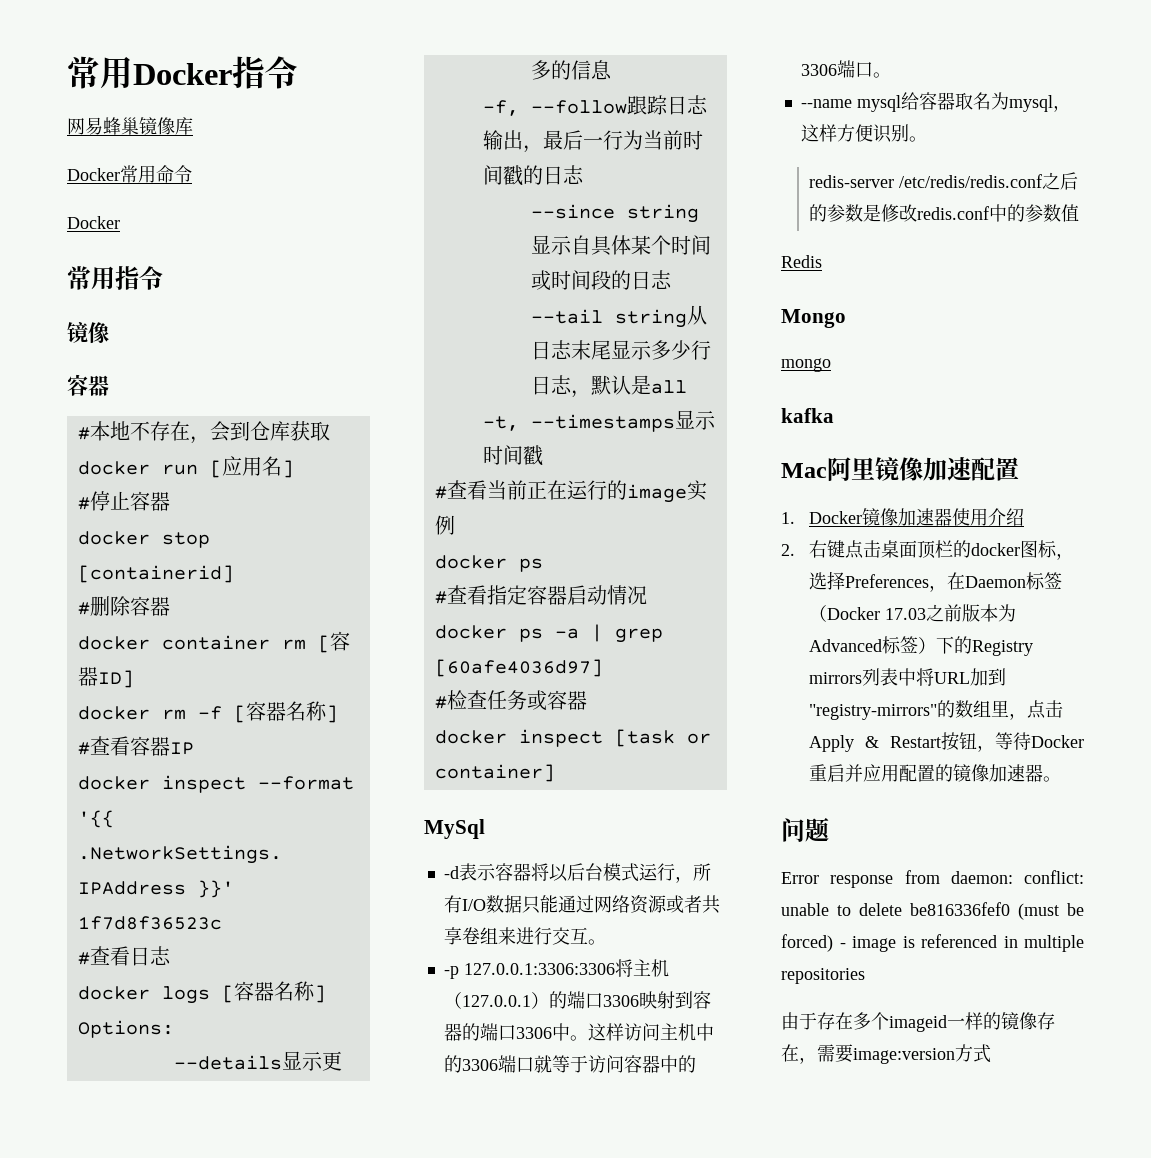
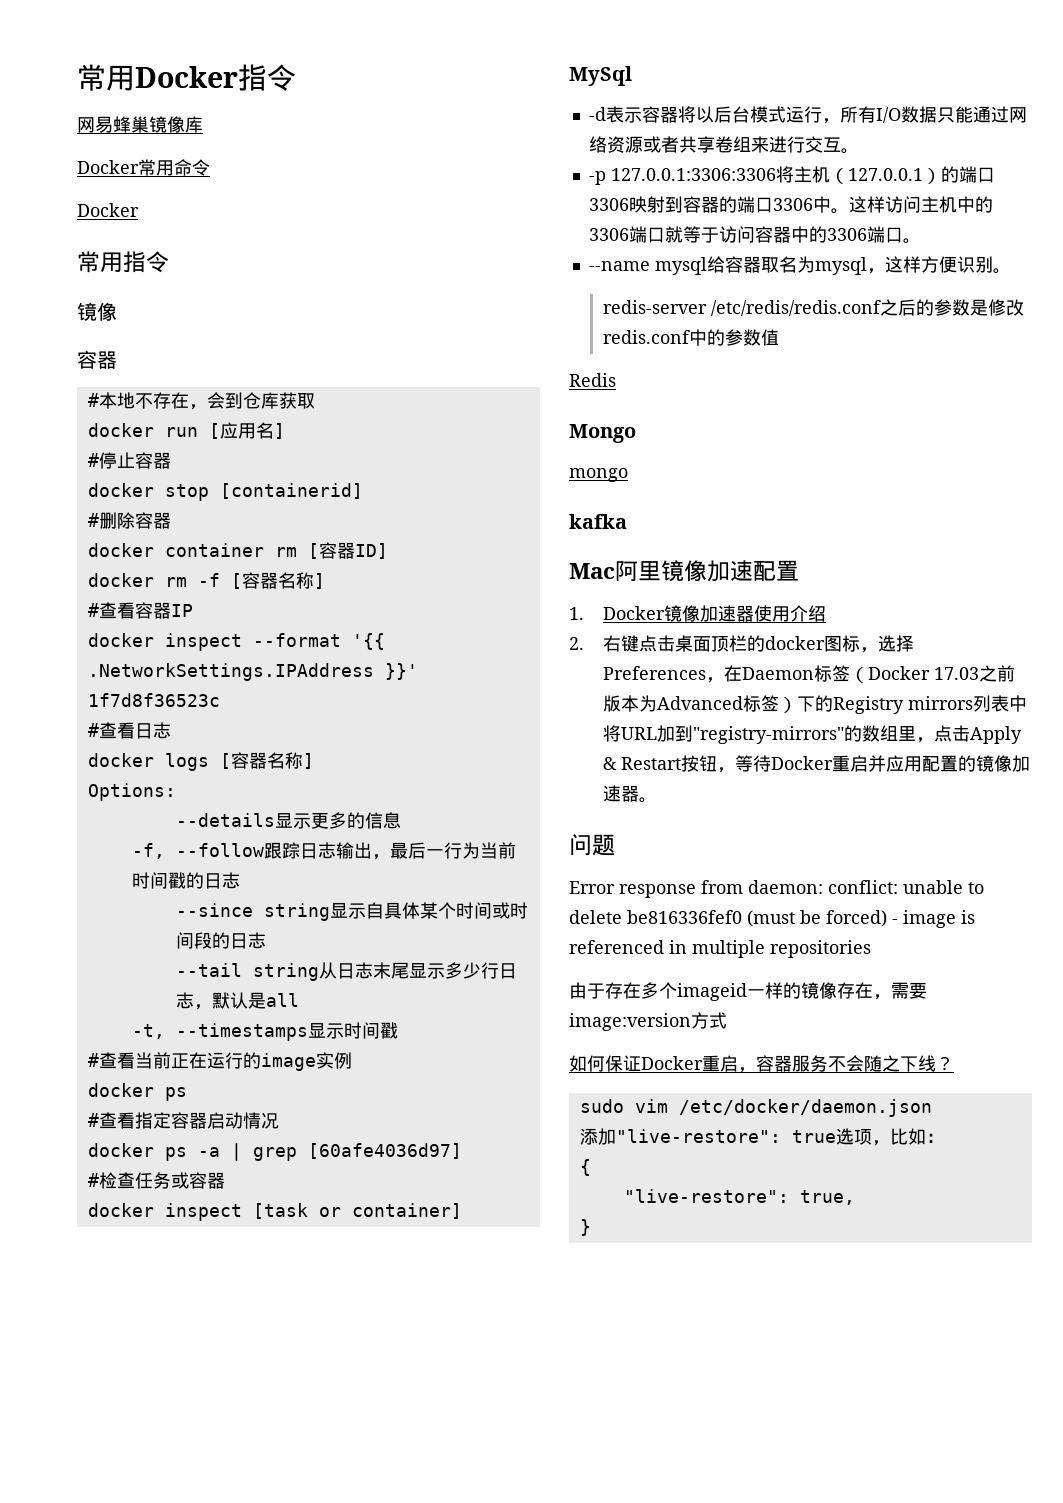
+ 如何保证Docker重启，容器服务不会随之下线？
+ sudo vim /etc/docker/daemon.json
+ 添加"live-restore": true选项，比如：
+ {
+ "live-restore": true,
+ }

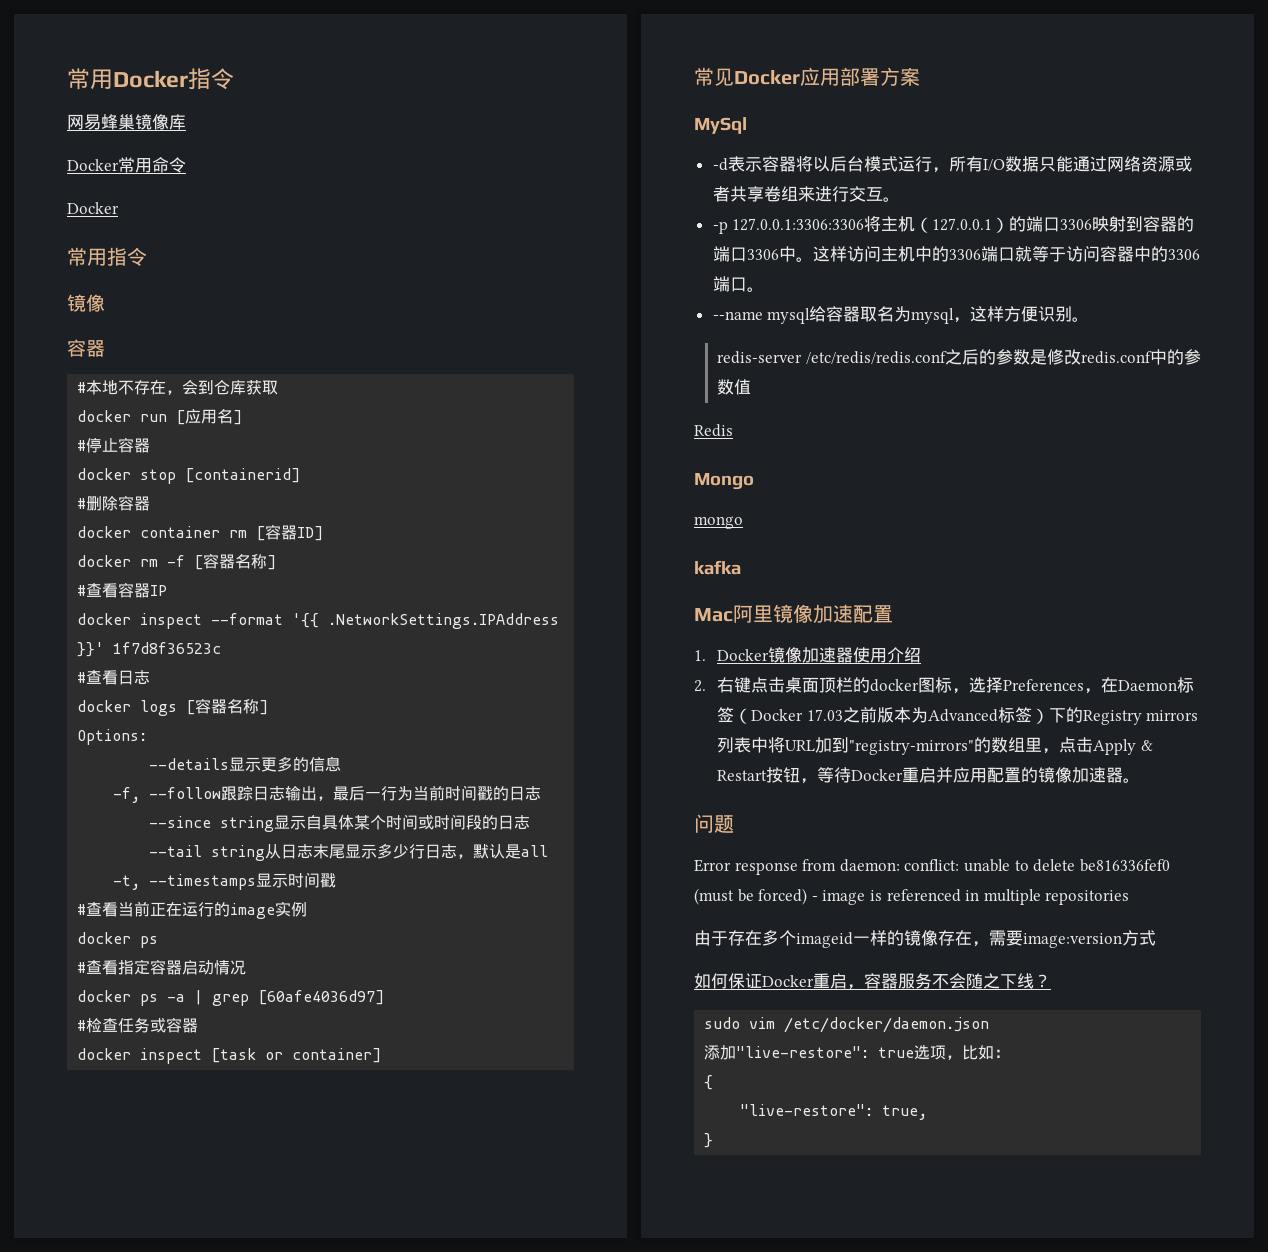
+ 常见Docker应用部署方案

